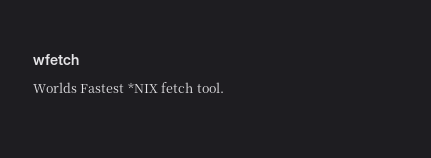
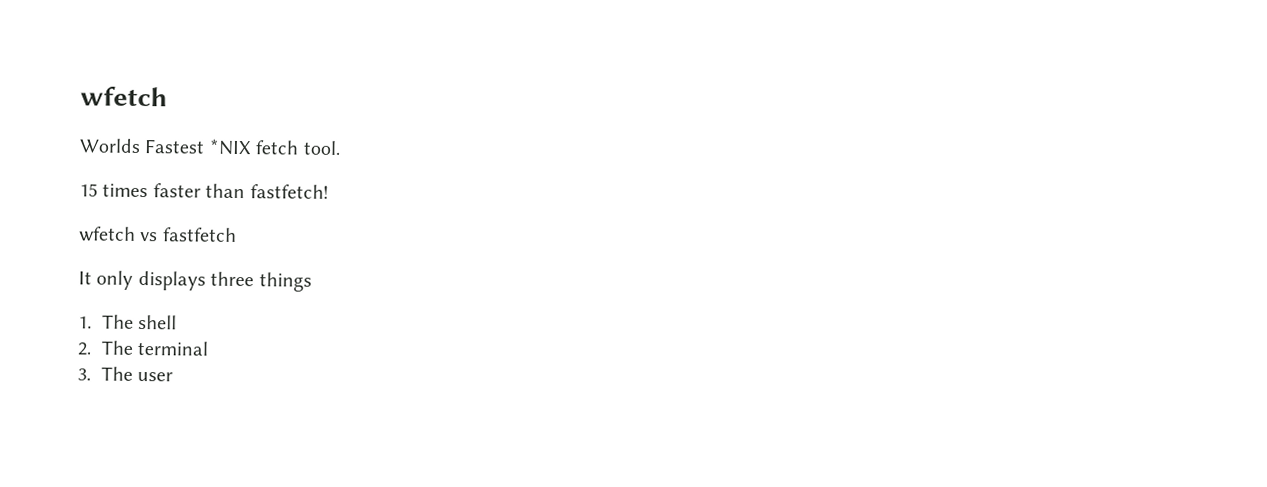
+ 15 times faster than fastfetch!
+ wfetch vs fastfetch
+ It only displays three things
+ 1. The shell
+ 2. The terminal
+ 3. The user

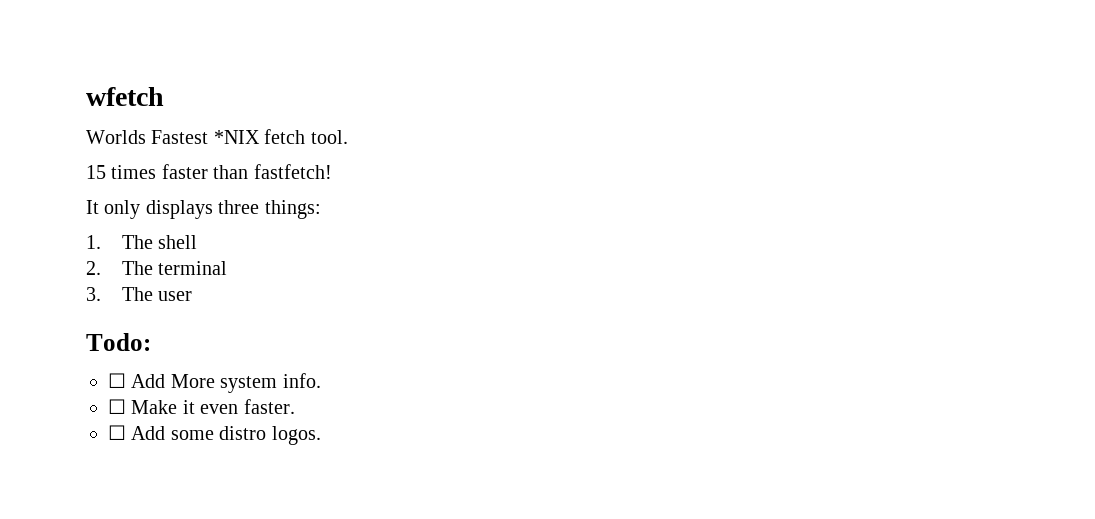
- wfetch vs fastfetch
- It only displays three things
+ It only displays three things:
+ Todo:
+ ☐ Add More system info.
+ ☐ Make it even faster.
+ ☐ Add some distro logos.

